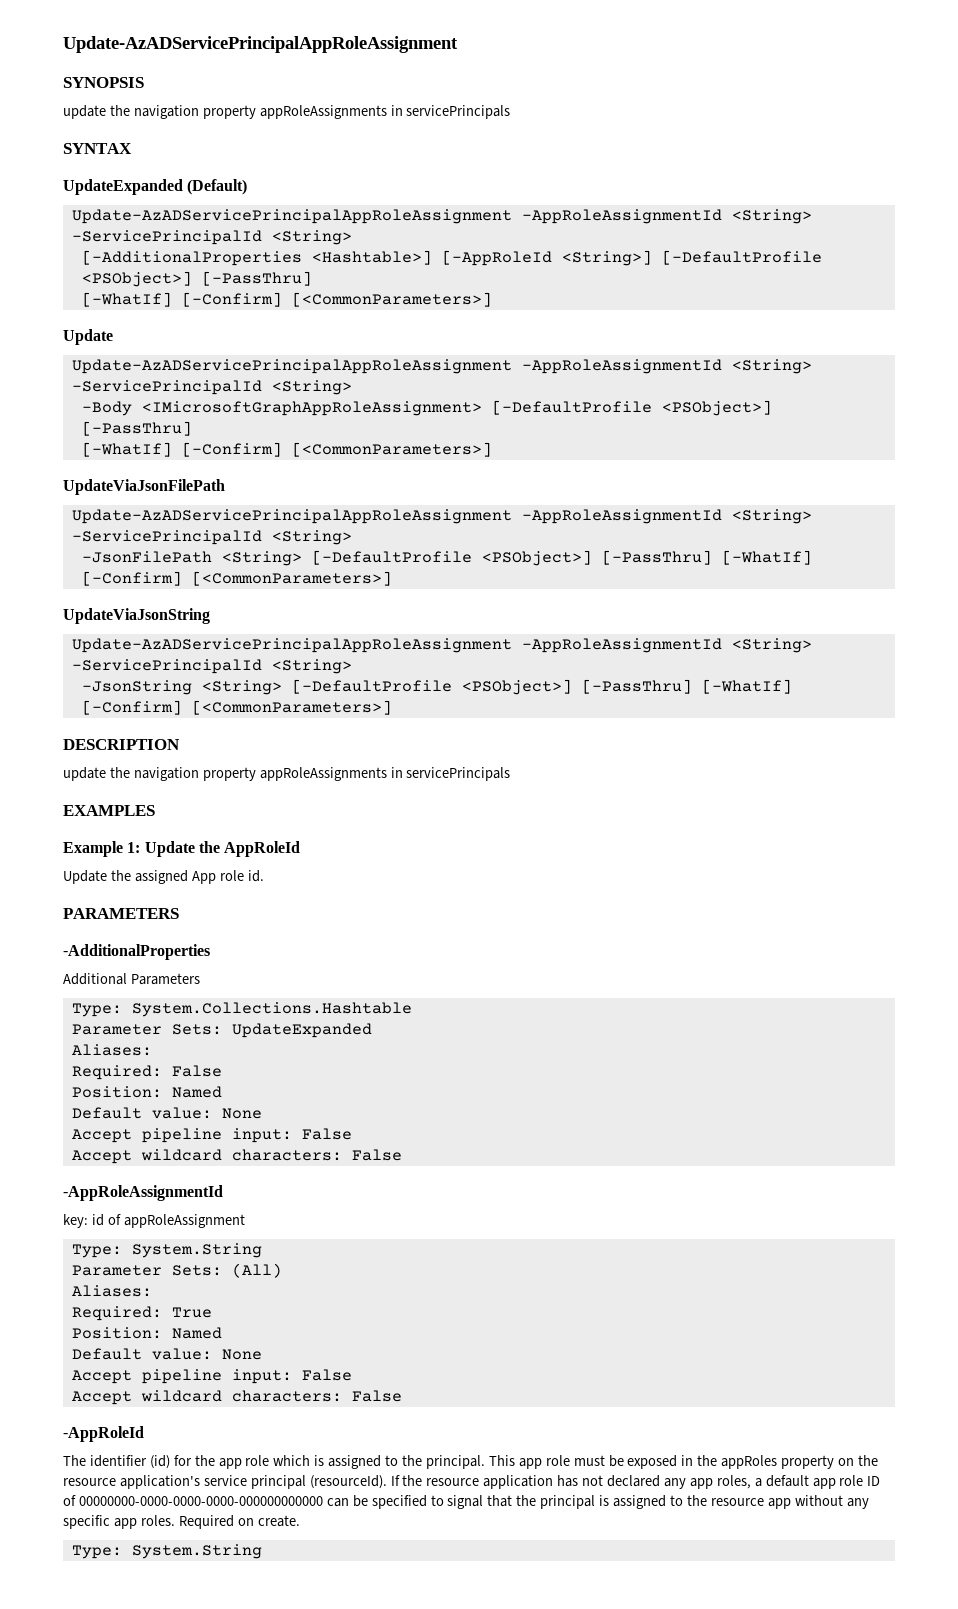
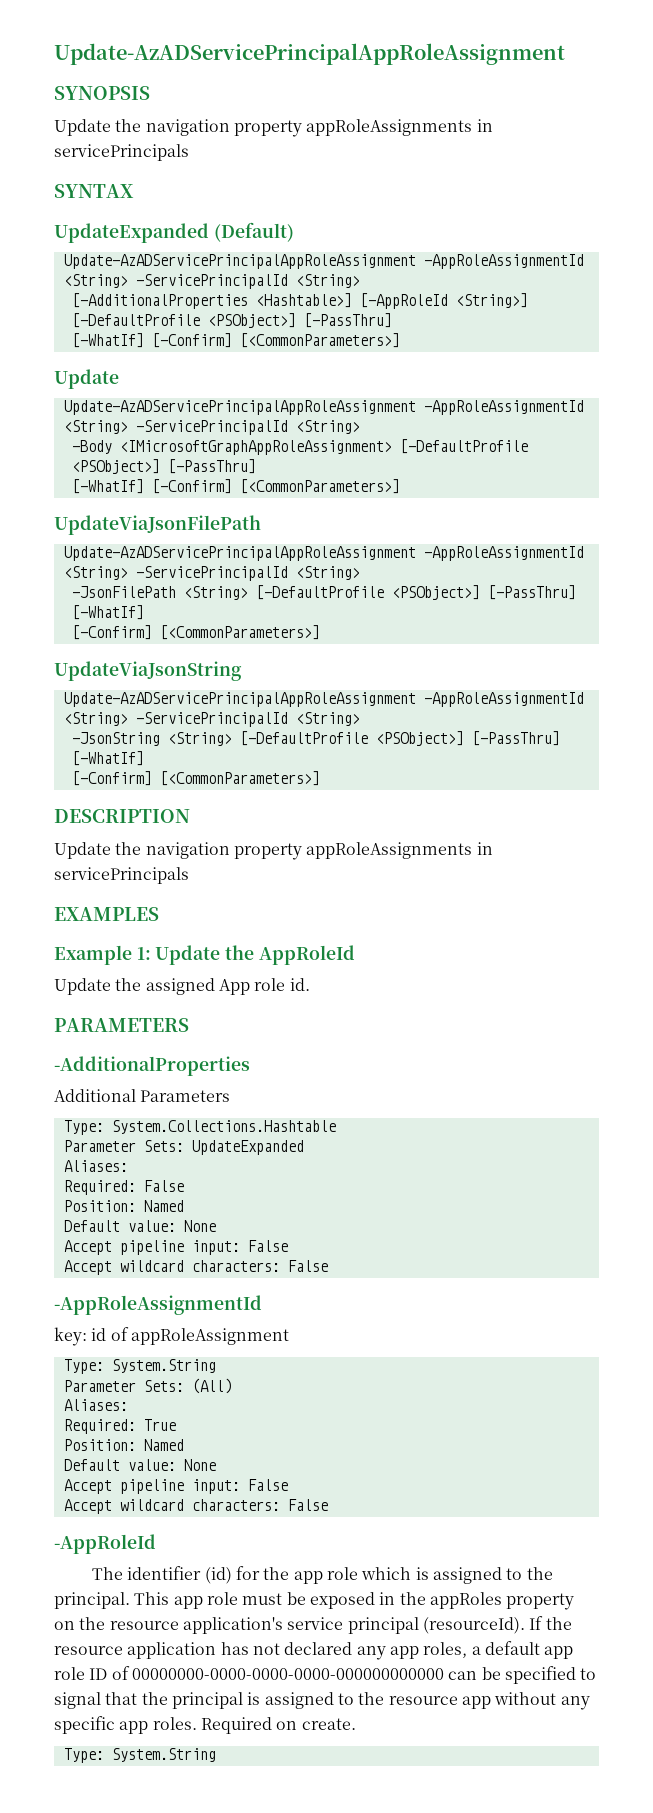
  SYNOPSIS
- update the navigation property appRoleAssignments in servicePrincipals
+ Update the navigation property appRoleAssignments in servicePrincipals
  DESCRIPTION
- update the navigation property appRoleAssignments in servicePrincipals
+ Update the navigation property appRoleAssignments in servicePrincipals

